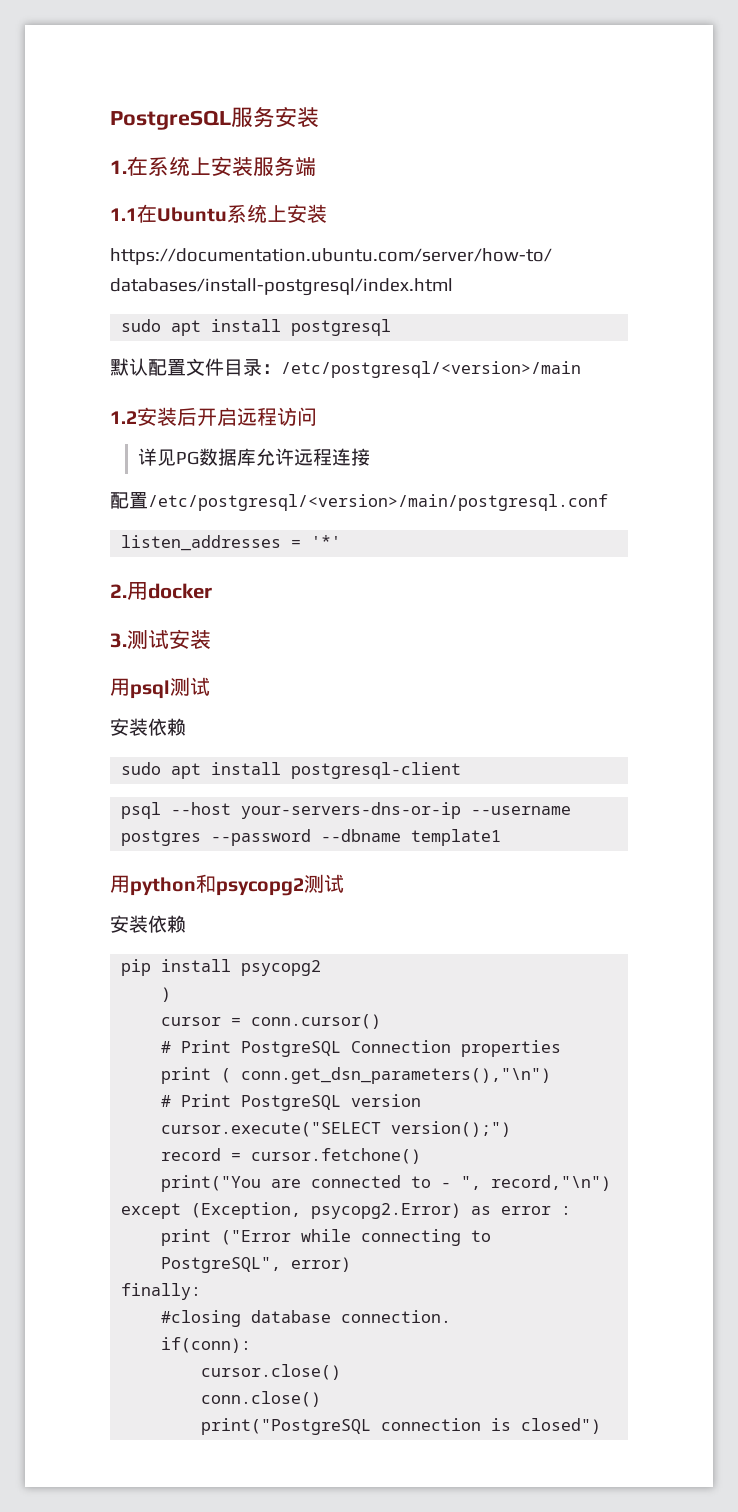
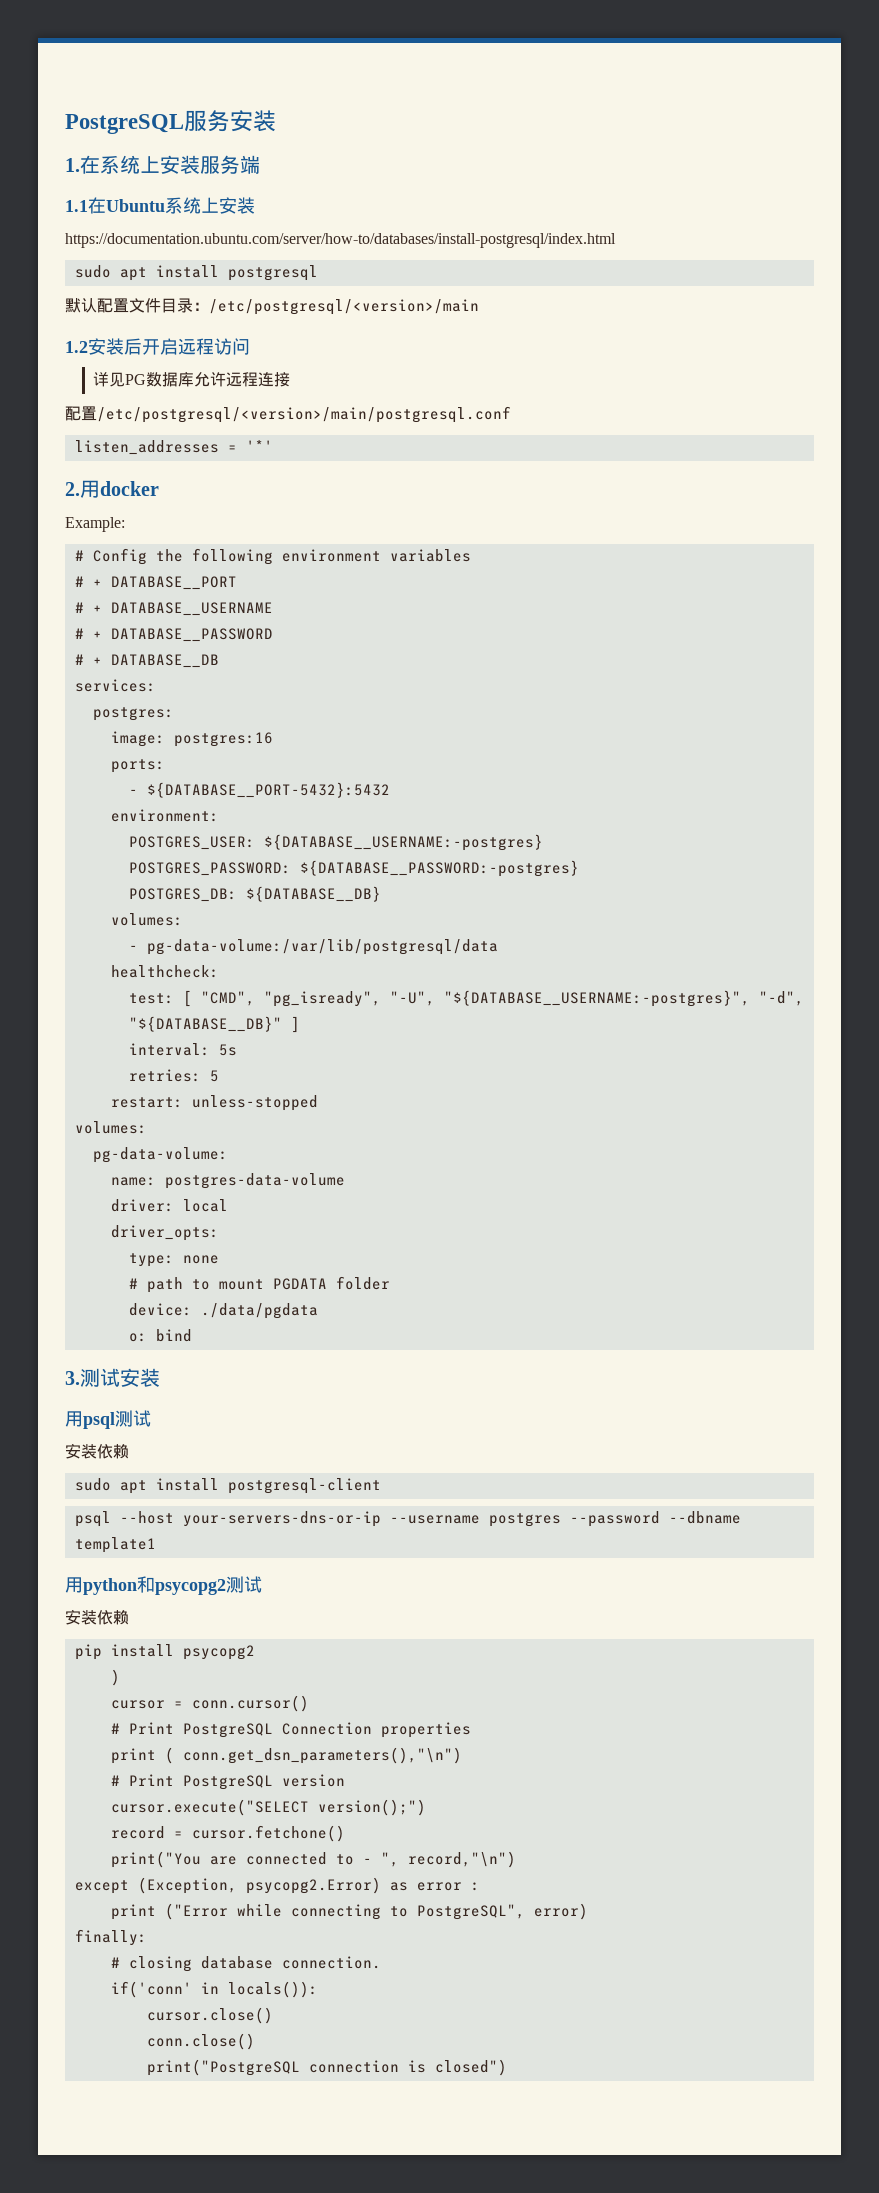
+ Example:
+ # Config the following environment variables
+ # + DATABASE__PORT
+ # + DATABASE__USERNAME
+ # + DATABASE__PASSWORD
+ # + DATABASE__DB
+ services:
+ postgres:
+ image: postgres:16
+ ports:
+ - ${DATABASE__PORT-5432}:5432
+ environment:
+ POSTGRES_USER: ${DATABASE__USERNAME:-postgres}
+ POSTGRES_PASSWORD: ${DATABASE__PASSWORD:-postgres}
+ POSTGRES_DB: ${DATABASE__DB}
+ volumes:
+ - pg-data-volume:/var/lib/postgresql/data
+ healthcheck:
+ test: [ "CMD", "pg_isready", "-U", "${DATABASE__USERNAME:-postgres}", "-d", "${DATABASE__DB}" ]
+ interval: 5s
+ retries: 5
+ restart: unless-stopped
+ volumes:
+ pg-data-volume:
+ name: postgres-data-volume
+ driver: local
+ driver_opts:
+ type: none
+ # path to mount PGDATA folder
+ device: ./data/pgdata
+ o: bind
- #closing database connection.
+ # closing database connection.
- if(conn):
+ if('conn' in locals()):

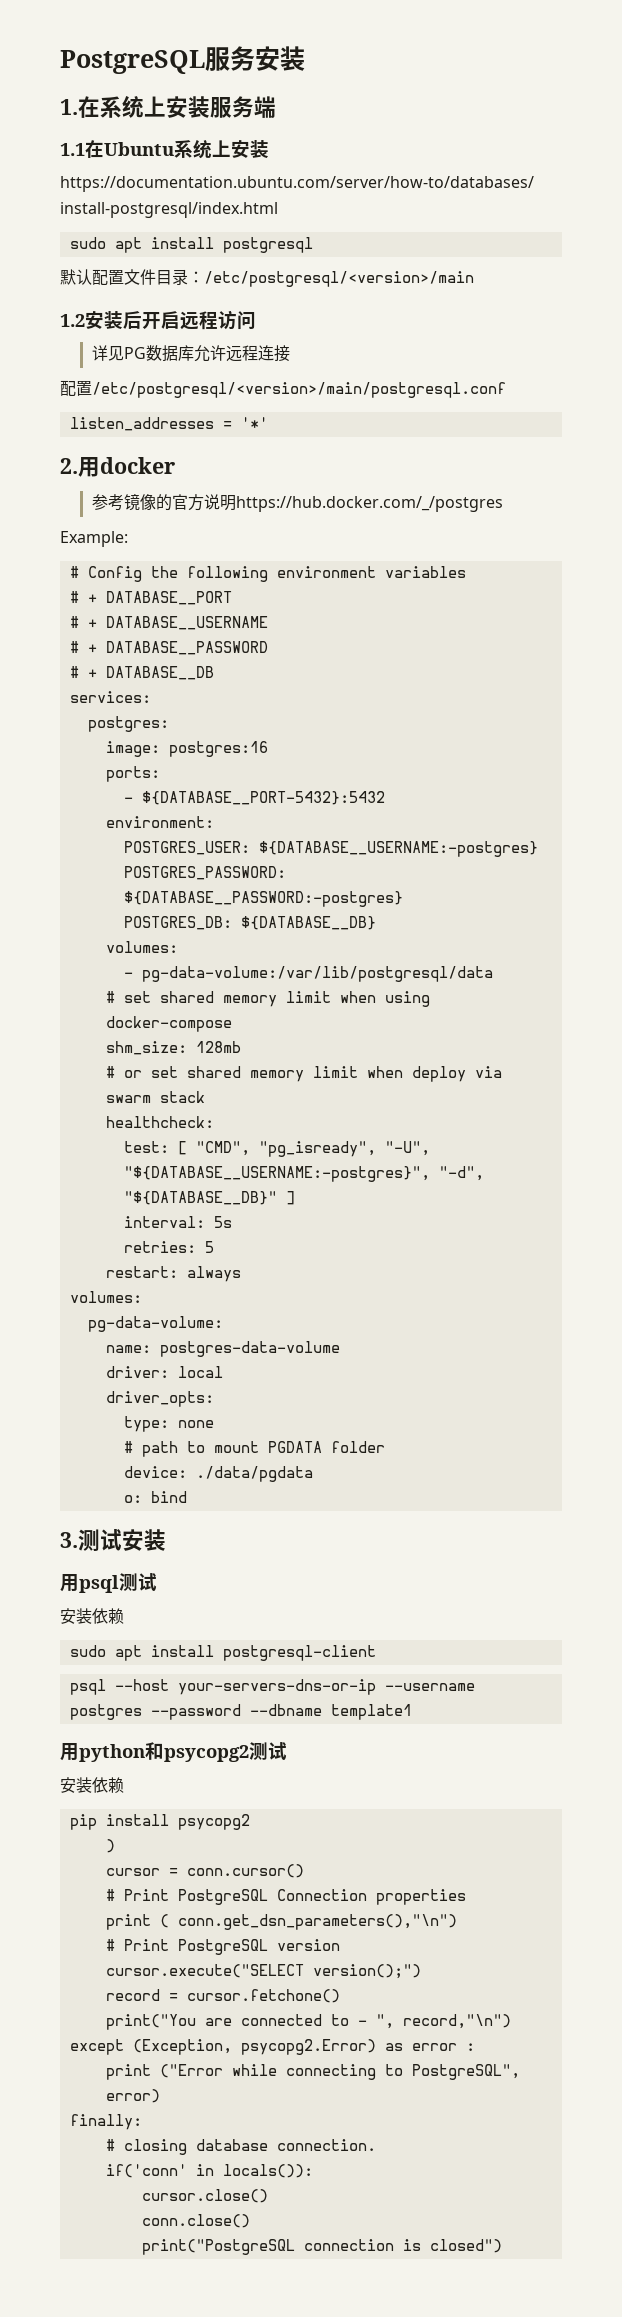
+ 参考镜像的官方说明https://hub.docker.com/_/postgres
+ # set shared memory limit when using docker-compose
+ shm_size: 128mb
+ # or set shared memory limit when deploy via swarm stack
- restart: unless-stopped
+ restart: always

